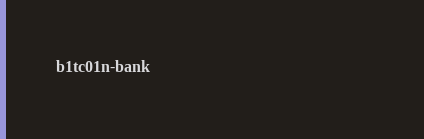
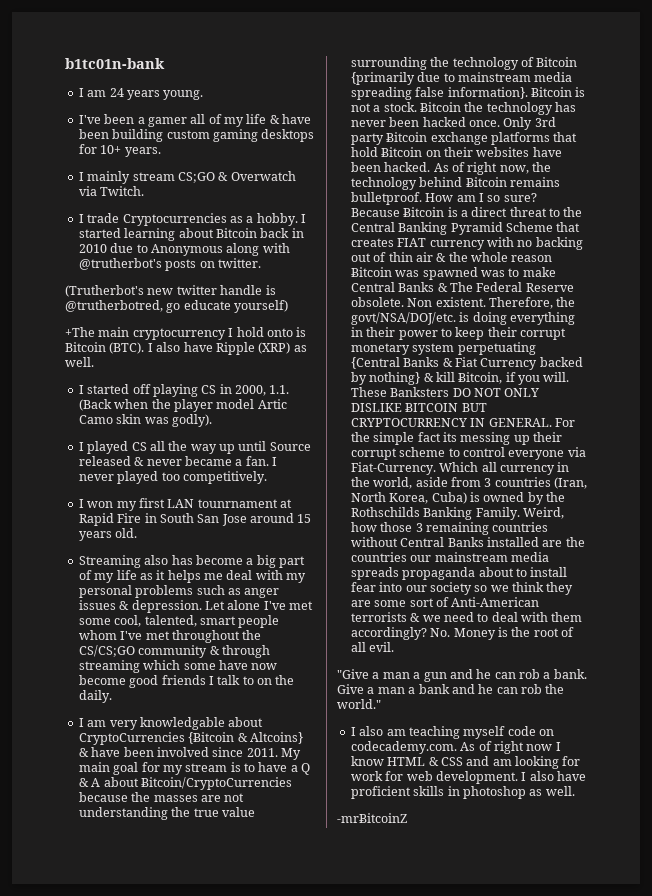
+ I am 24 years young.
+ I've been a gamer all of my life & have been building custom gaming desktops for 10+ years.
+ I mainly stream CS;GO & Overwatch via Twitch.
+ I trade Cryptocurrencies as a hobby. I started learning about Bitcoin back in 2010 due to Anonymous along with @trutherbot's posts on twitter.
+ (Trutherbot's new twitter handle is @trutherbotred, go educate yourself)
+ +The main cryptocurrency I hold onto is Bitcoin (BTC). I also have Ripple (XRP) as well.
+ I started off playing CS in 2000, 1.1. (Back when the player model Artic Camo skin was godly).
+ I played CS all the way up until Source released & never became a fan. I never played too competitively.
+ I won my first LAN tounrnament at Rapid Fire in South San Jose around 15 years old.
+ Streaming also has become a big part of my life as it helps me deal with my personal problems such as anger issues & depression. Let alone I've met some cool, talented, smart people whom I've met throughout the CS/CS;GO community & through streaming which some have now become good friends I talk to on the daily.
+ I am very knowledgable about CryptoCurrencies {Ƀitcoin & Altcoins} & have been involved since 2011. My main goal for my stream is to have a Q & A about Ƀitcoin/CryptoCurrencies because the masses are not understanding the true value surrounding the technology of Bitcoin {primarily due to mainstream media spreading false information}. Ƀitcoin is not a stock. Ƀitcoin the technology has never been hacked once. Only 3rd party Ƀitcoin exchange platforms that hold Ƀitcoin on their websites have been hacked. As of right now, the technology behind Ƀitcoin remains bulletproof. How am I so sure? Because Ƀitcoin is a direct threat to the Central Banking Pyramid Scheme that creates FIAT currency with no backing out of thin air & the whole reason Ƀitcoin was spawned was to make Central Banks & The Federal Reserve obsolete. Non existent. Therefore, the govt/NSA/DOJ/etc. is doing everything in their power to keep their corrupt monetary system perpetuating {Central Banks & Fiat Currency backed by nothing} & kill Ƀitcoin, if you will. These Banksters DO NOT ONLY DISLIKE ɃITCOIN BUT CRYPTOCURRENCY IN GENERAL. For the simple fact its messing up their corrupt scheme to control everyone via Fiat-Currency. Which all currency in the world, aside from 3 countries (Iran, North Korea, Cuba) is owned by the Rothschilds Banking Family. Weird, how those 3 remaining countries without Central Banks installed are the countries our mainstream media spreads propaganda about to install fear into our society so we think they are some sort of Anti-American terrorists & we need to deal with them accordingly? No. Money is the root of all evil.
+ "Give a man a gun and he can rob a bank. Give a man a bank and he can rob the world."
+ I also am teaching myself code on codecademy.com. As of right now I know HTML & CSS and am looking for work for web development. I also have proficient skills in photoshop as well.
+ -mrɃitcoinZ

